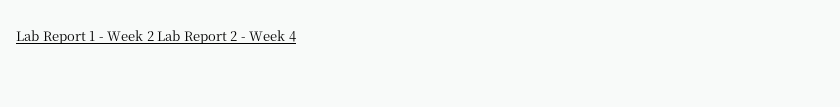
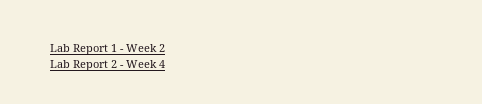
- Lab Report 1 - Week 2 Lab Report 2 - Week 4
+ Lab Report 1 - Week 2
+ Lab Report 2 - Week 4

